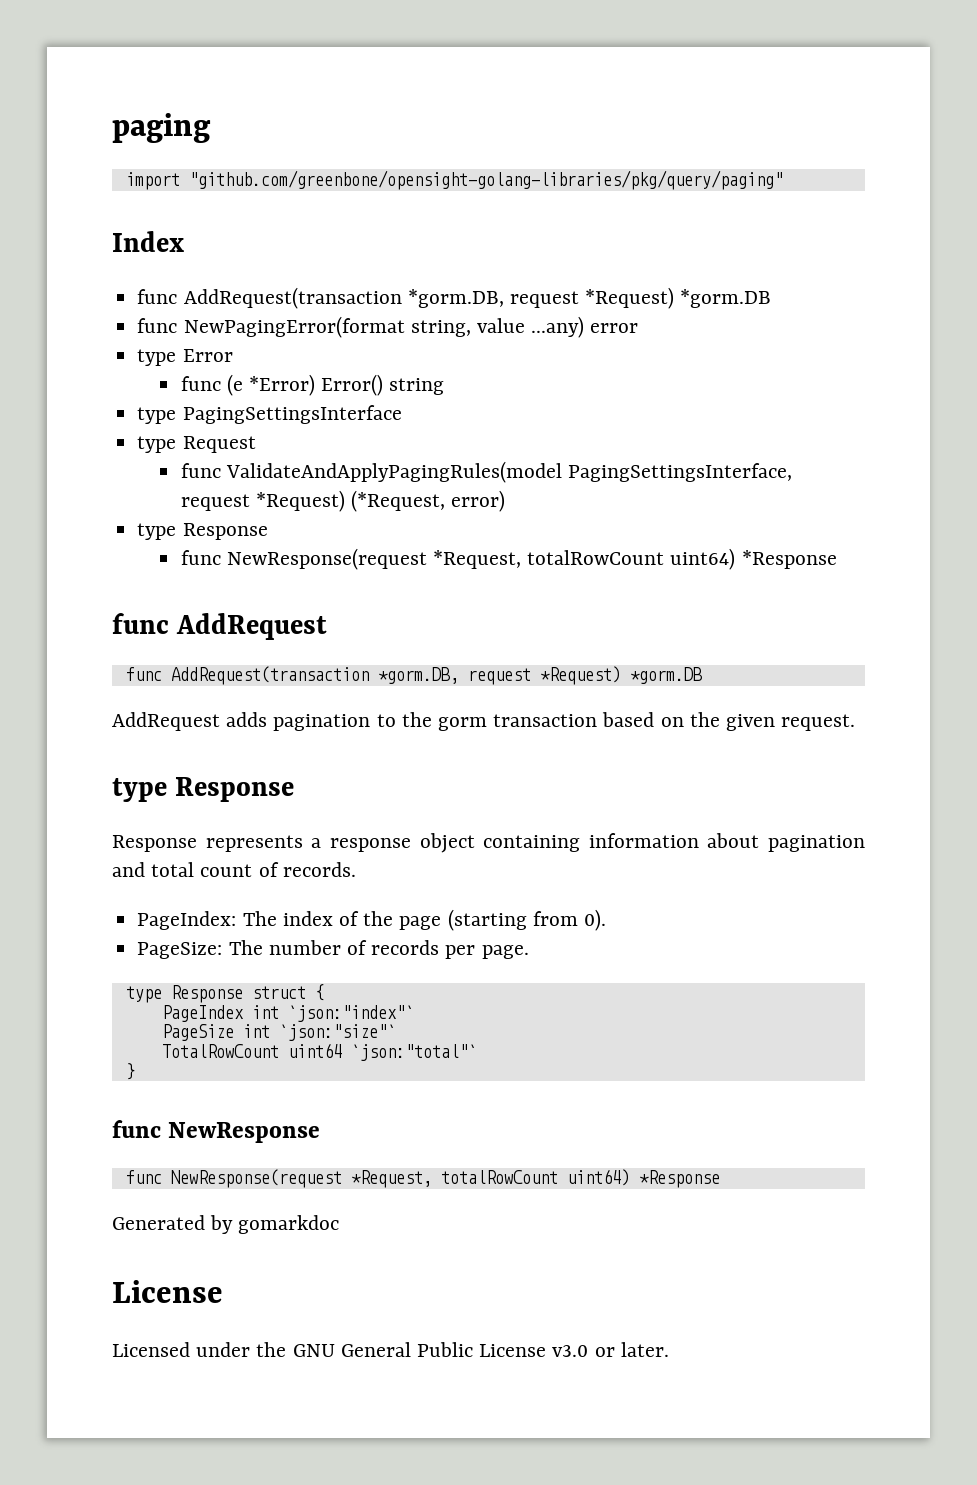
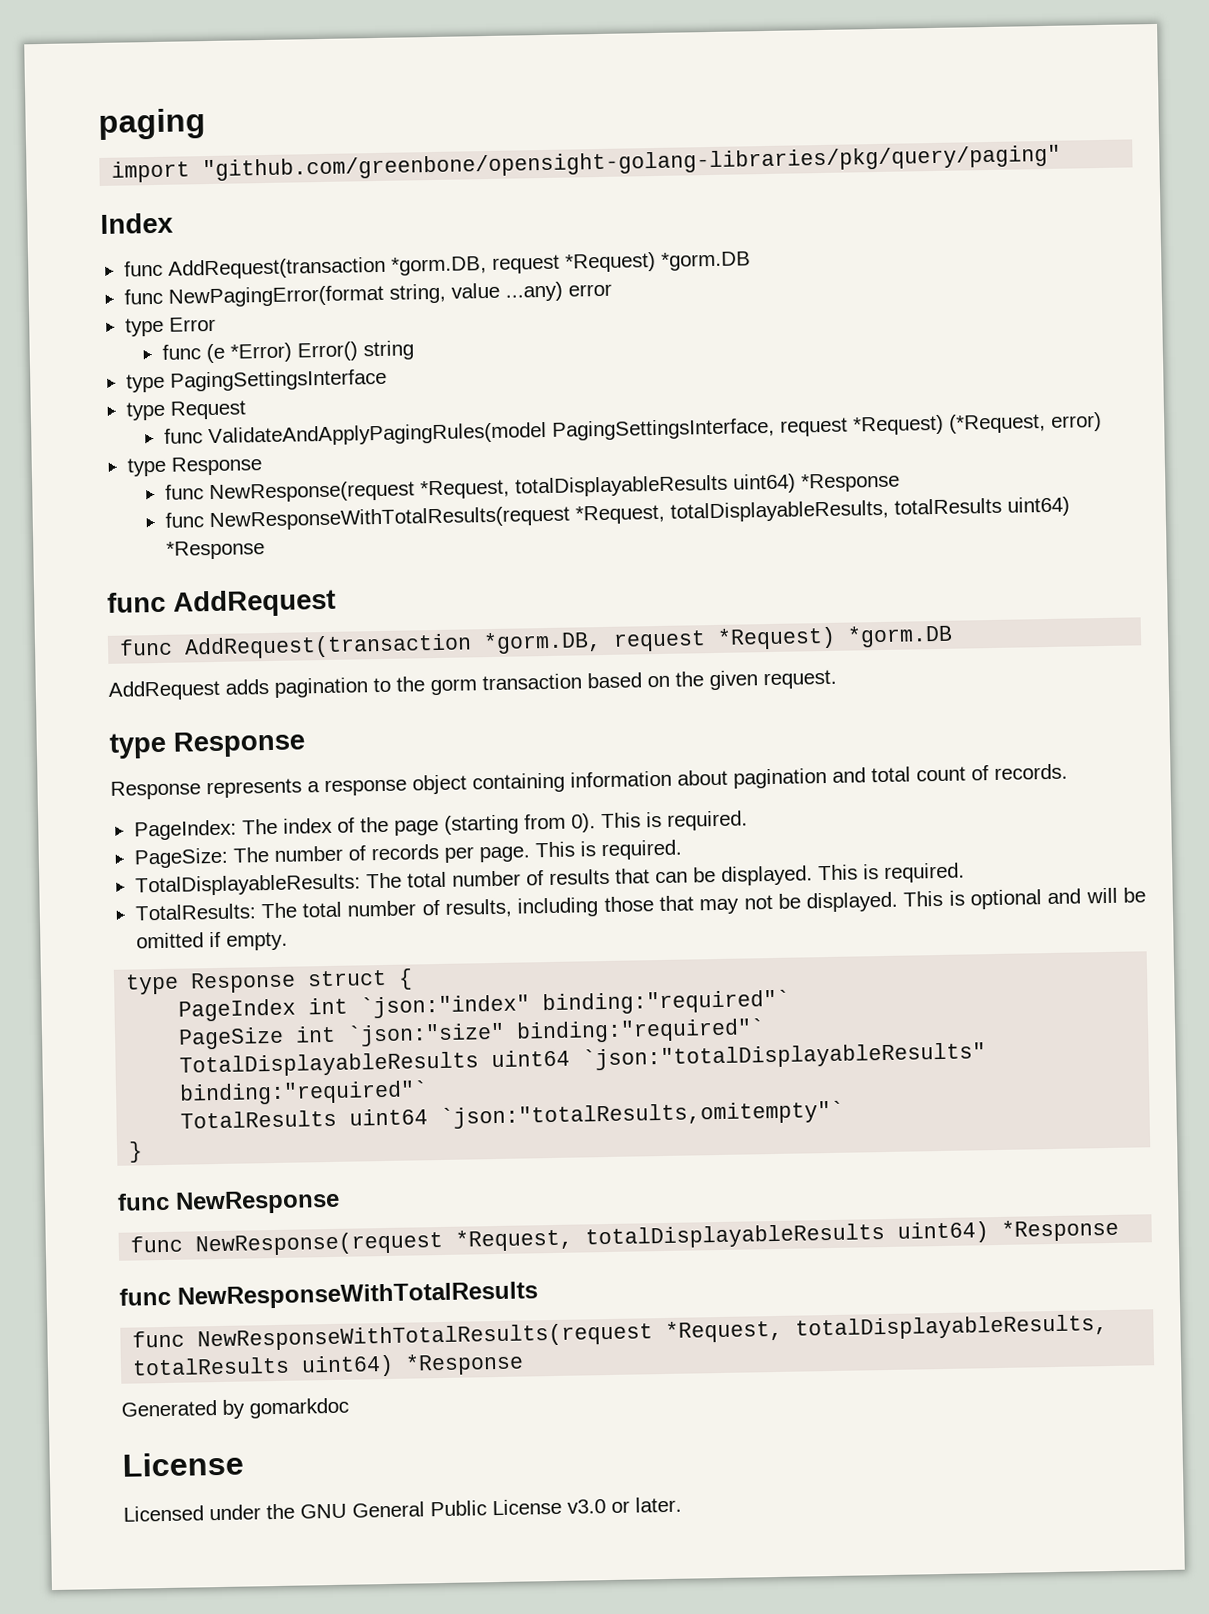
  func ValidateAndApplyPagingRules(model PagingSettingsInterface, request *Request) (*Request, error)
  type Response
- func NewResponse(request *Request, totalRowCount uint64) *Response
+ func NewResponse(request *Request, totalDisplayableResults uint64) *Response
+ func NewResponseWithTotalResults(request *Request, totalDisplayableResults, totalResults uint64) *Response
- PageIndex: The index of the page (starting from 0).
+ PageIndex: The index of the page (starting from 0). This is required.
- PageSize: The number of records per page.
+ PageSize: The number of records per page. This is required.
+ TotalDisplayableResults: The total number of results that can be displayed. This is required.
+ TotalResults: The total number of results, including those that may not be displayed. This is optional and will be omitted if empty.
- PageIndex int `json:"index"`
+ PageIndex int `json:"index" binding:"required"`
- PageSize int `json:"size"`
- TotalRowCount uint64 `json:"total"`
+ PageSize int `json:"size" binding:"required"`
+ TotalDisplayableResults uint64 `json:"totalDisplayableResults" binding:"required"`
+ TotalResults uint64 `json:"totalResults,omitempty"`
  func NewResponse
- func NewResponse(request *Request, totalRowCount uint64) *Response
+ func NewResponse(request *Request, totalDisplayableResults uint64) *Response
+ func NewResponseWithTotalResults
+ func NewResponseWithTotalResults(request *Request, totalDisplayableResults, totalResults uint64) *Response

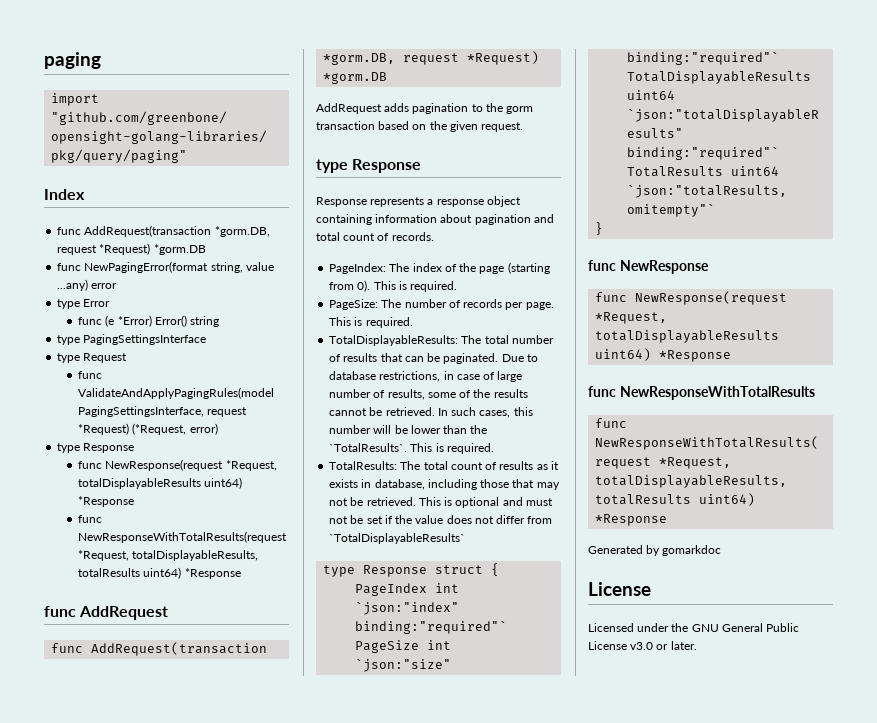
- TotalDisplayableResults: The total number of results that can be displayed.
+ TotalDisplayableResults: The total number of results that can be paginated. Due to database restrictions, in case of large number of results, some of the results cannot be retrieved. In such cases, this number will be lower than the `TotalResults`.
- TotalResults: The total number of results, including those that may not be displayed.
+ TotalResults: The total count of results as it exists in database, including those that may not be retrieved.
- This is optional and will be omitted if empty.
+ This is optional and must not be set if the value does not differ from `TotalDisplayableResults`

